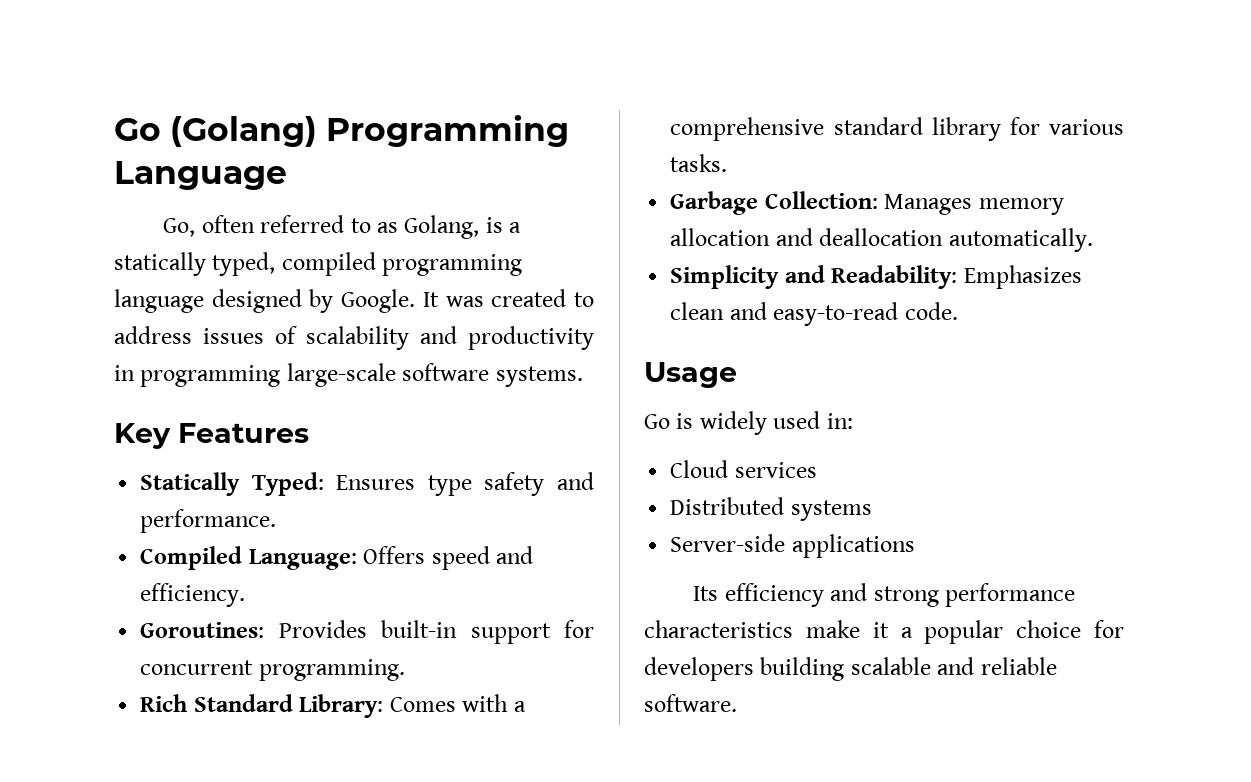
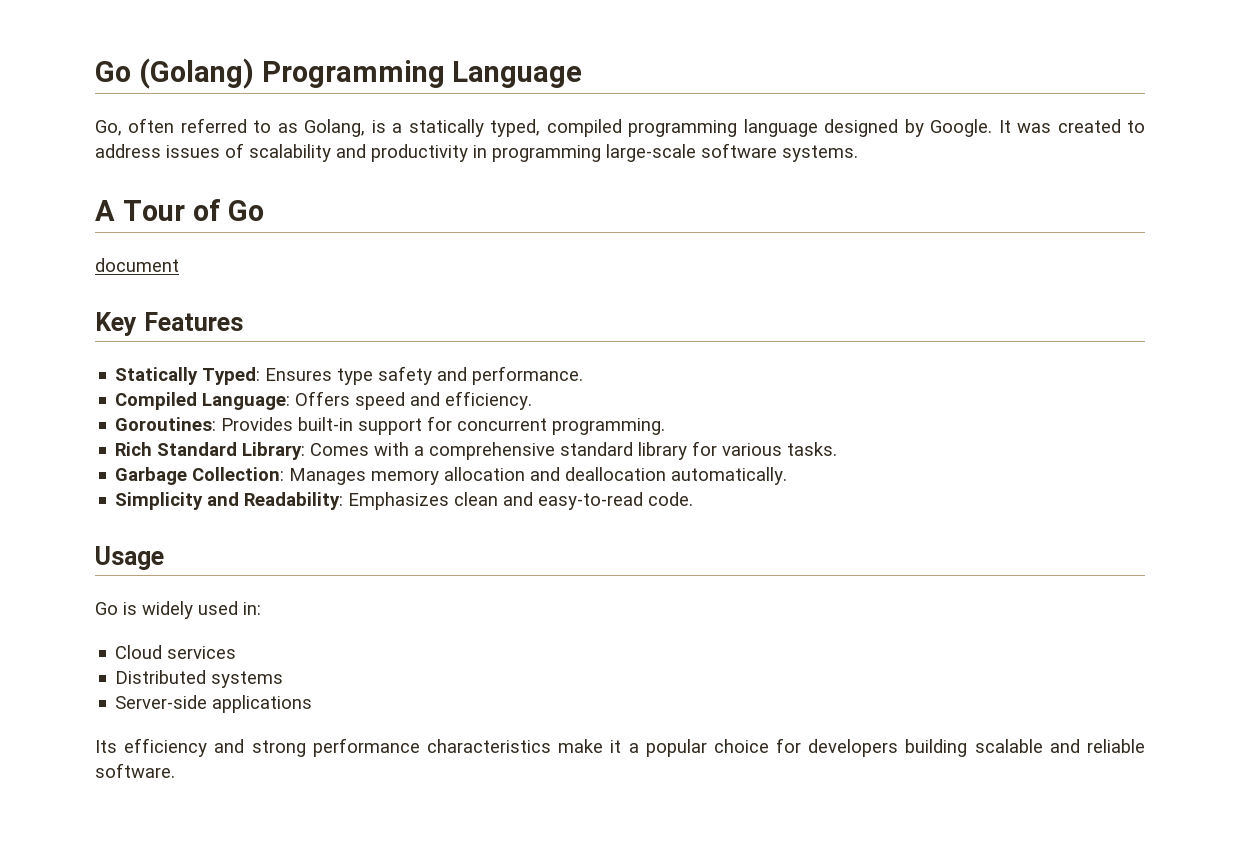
+ A Tour of Go
+ document

